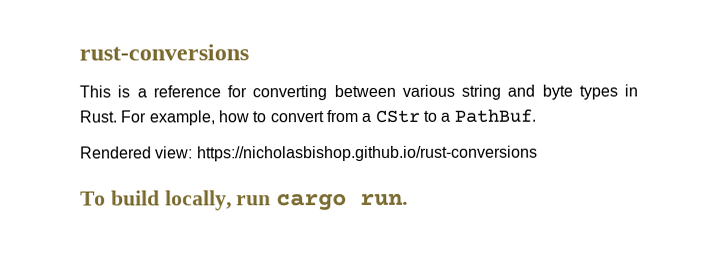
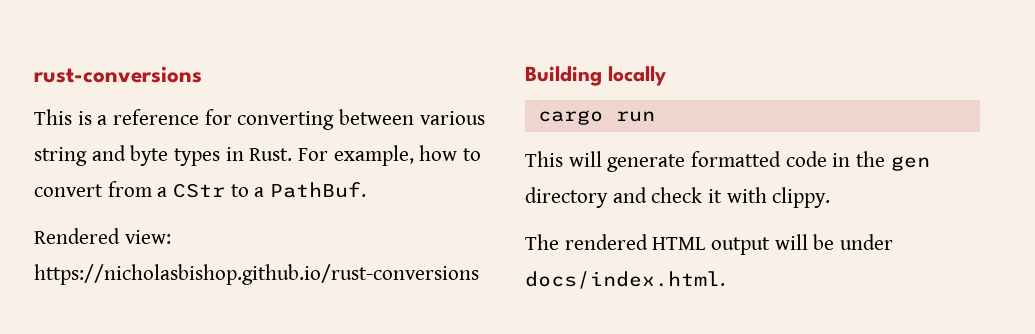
- To build locally, run cargo run.
+ Building locally
+ cargo run
+ This will generate formatted code in the gen directory and check it with clippy.
+ The rendered HTML output will be under docs/index.html.

